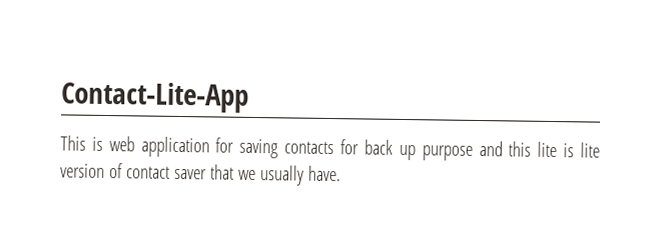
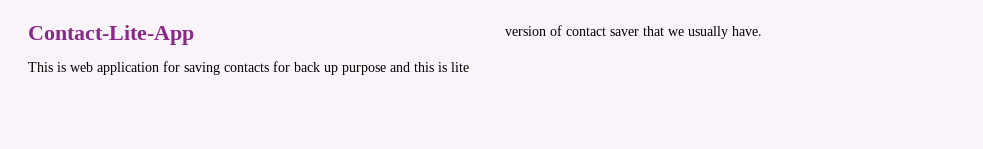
- This is web application for saving contacts for back up purpose and this lite is lite version of contact saver that we usually have.
+ This is web application for saving contacts for back up purpose and this is lite version of contact saver that we usually have.

